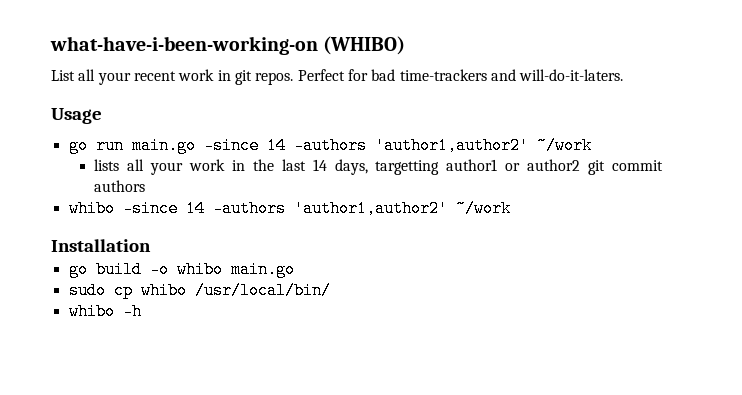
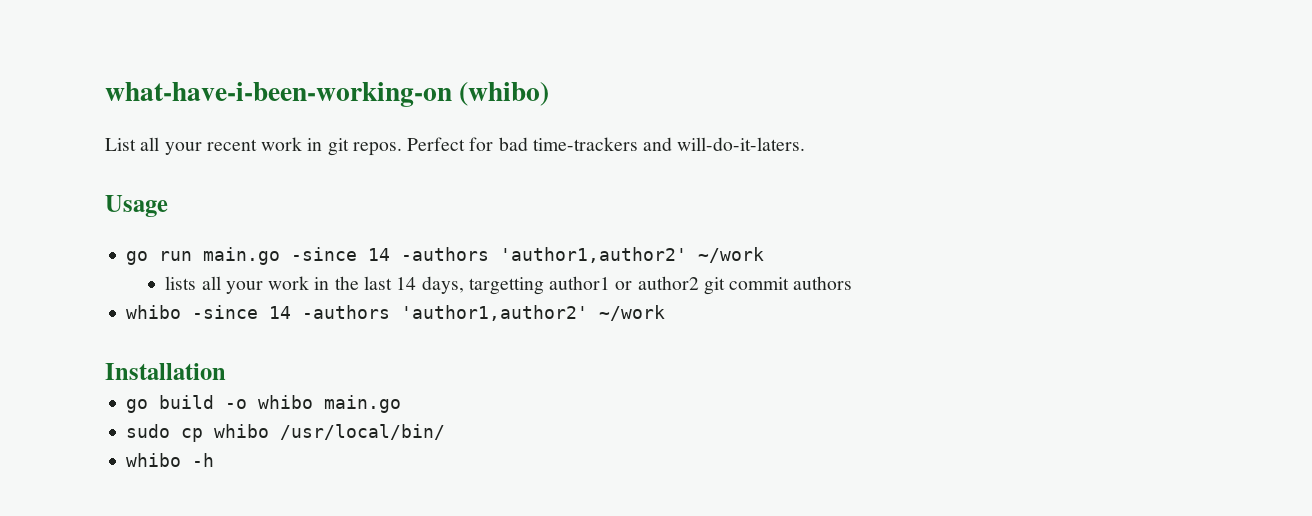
- what-have-i-been-working-on (WHIBO)
+ what-have-i-been-working-on (whibo)

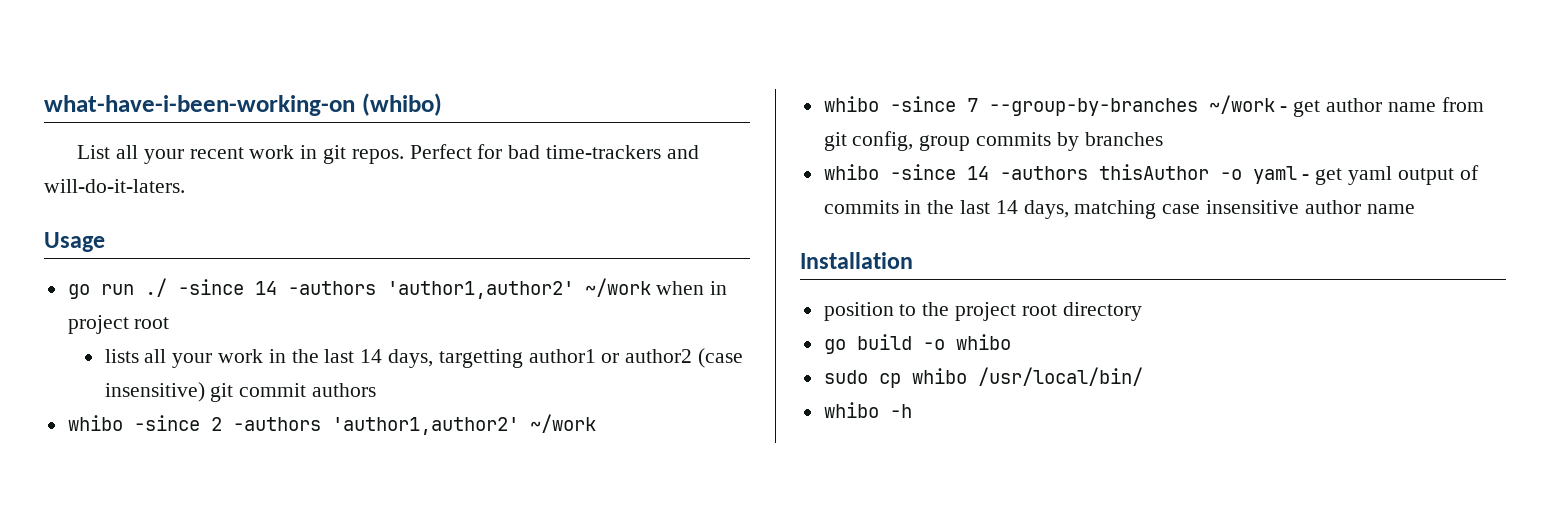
- go run main.go -since 14 -authors 'author1,author2' ~/work
+ go run ./ -since 14 -authors 'author1,author2' ~/work when in project root
- lists all your work in the last 14 days, targetting author1 or author2 git commit authors
+ lists all your work in the last 14 days, targetting author1 or author2 (case insensitive) git commit authors
- whibo -since 14 -authors 'author1,author2' ~/work
+ whibo -since 2 -authors 'author1,author2' ~/work
+ whibo -since 7 --group-by-branches ~/work - get author name from git config, group commits by branches
+ whibo -since 14 -authors thisAuthor -o yaml - get yaml output of commits in the last 14 days, matching case insensitive author name
  Installation
+ position to the project root directory
- go build -o whibo main.go
+ go build -o whibo

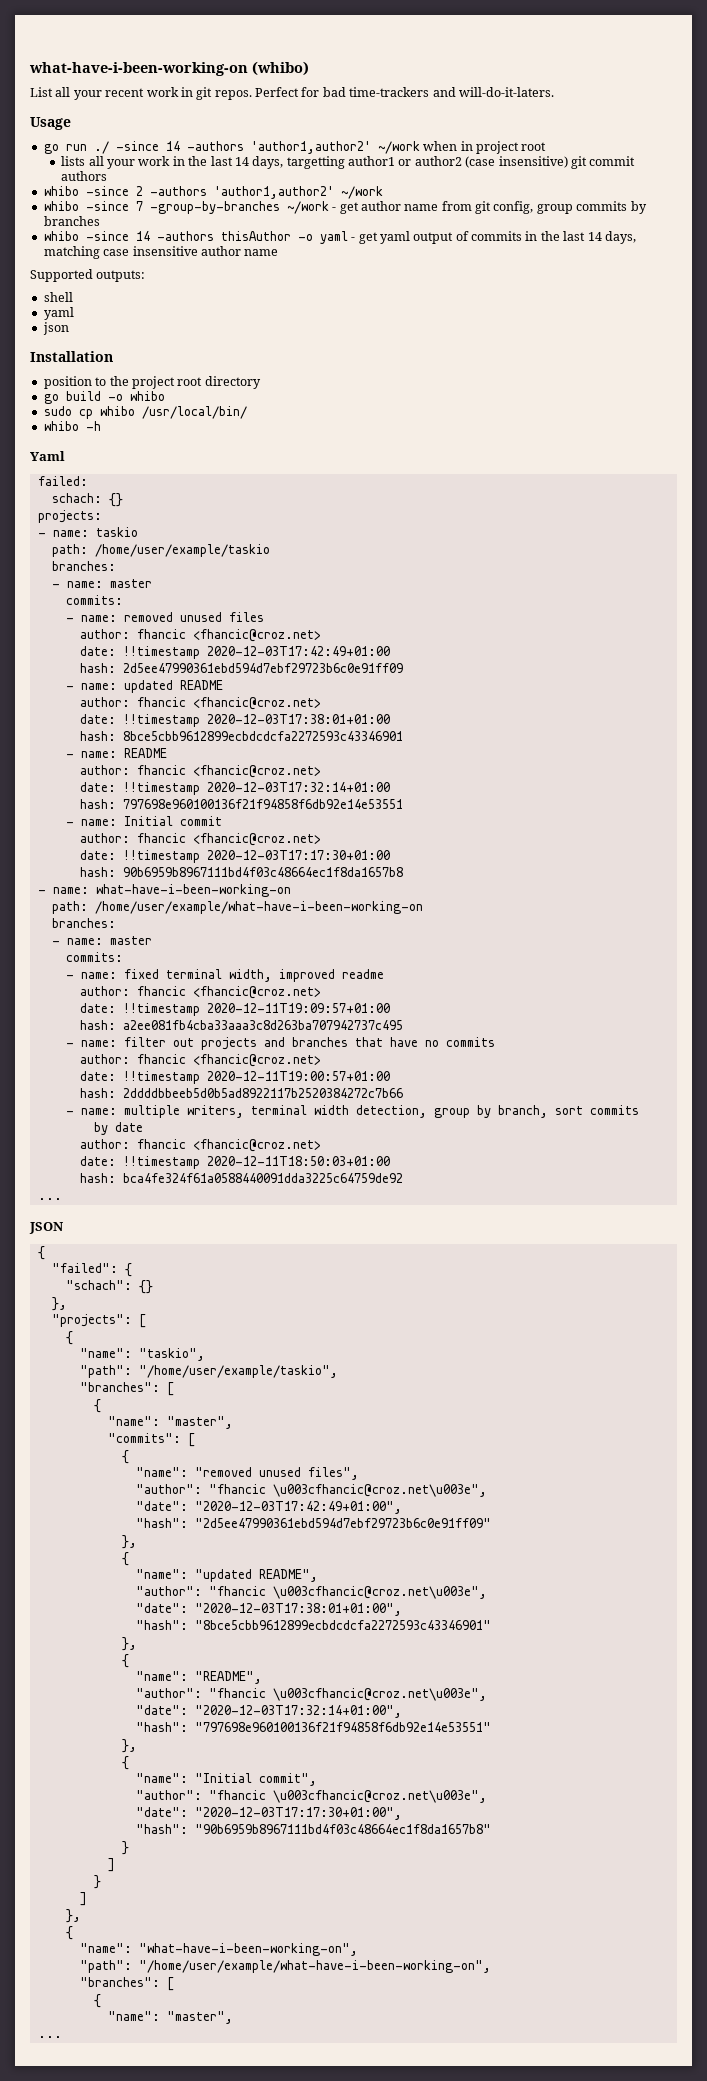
- whibo -since 7 --group-by-branches ~/work - get author name from git config, group commits by branches
+ whibo -since 7 -group-by-branches ~/work - get author name from git config, group commits by branches
+ Supported outputs:
+ shell
+ yaml
+ json
+ Yaml
+ failed:
+ schach: {}
+ projects:
+ - name: taskio
+ path: /home/user/example/taskio
+ branches:
+ - name: master
+ commits:
+ - name: removed unused files
+ author: fhancic <fhancic@croz.net>
+ date: !!timestamp 2020-12-03T17:42:49+01:00
+ hash: 2d5ee47990361ebd594d7ebf29723b6c0e91ff09
+ - name: updated README
+ author: fhancic <fhancic@croz.net>
+ date: !!timestamp 2020-12-03T17:38:01+01:00
+ hash: 8bce5cbb9612899ecbdcdcfa2272593c43346901
+ - name: README
+ author: fhancic <fhancic@croz.net>
+ date: !!timestamp 2020-12-03T17:32:14+01:00
+ hash: 797698e960100136f21f94858f6db92e14e53551
+ - name: Initial commit
+ author: fhancic <fhancic@croz.net>
+ date: !!timestamp 2020-12-03T17:17:30+01:00
+ hash: 90b6959b8967111bd4f03c48664ec1f8da1657b8
+ - name: what-have-i-been-working-on
+ path: /home/user/example/what-have-i-been-working-on
+ branches:
+ - name: master
+ commits:
+ - name: fixed terminal width, improved readme
+ author: fhancic <fhancic@croz.net>
+ date: !!timestamp 2020-12-11T19:09:57+01:00
+ hash: a2ee081fb4cba33aaa3c8d263ba707942737c495
+ - name: filter out projects and branches that have no commits
+ author: fhancic <fhancic@croz.net>
+ date: !!timestamp 2020-12-11T19:00:57+01:00
+ hash: 2ddddbbeeb5d0b5ad8922117b2520384272c7b66
+ - name: multiple writers, terminal width detection, group by branch, sort commits
+ by date
+ author: fhancic <fhancic@croz.net>
+ date: !!timestamp 2020-12-11T18:50:03+01:00
+ hash: bca4fe324f61a0588440091dda3225c64759de92
+ ...
+ JSON
+ {
+ "failed": {
+ "schach": {}
+ },
+ "projects": [
+ {
+ "name": "taskio",
+ "path": "/home/user/example/taskio",
+ "branches": [
+ {
+ "name": "master",
+ "commits": [
+ {
+ "name": "removed unused files",
+ "author": "fhancic \u003cfhancic@croz.net\u003e",
+ "date": "2020-12-03T17:42:49+01:00",
+ "hash": "2d5ee47990361ebd594d7ebf29723b6c0e91ff09"
+ },
+ {
+ "name": "updated README",
+ "author": "fhancic \u003cfhancic@croz.net\u003e",
+ "date": "2020-12-03T17:38:01+01:00",
+ "hash": "8bce5cbb9612899ecbdcdcfa2272593c43346901"
+ },
+ {
+ "name": "README",
+ "author": "fhancic \u003cfhancic@croz.net\u003e",
+ "date": "2020-12-03T17:32:14+01:00",
+ "hash": "797698e960100136f21f94858f6db92e14e53551"
+ },
+ {
+ "name": "Initial commit",
+ "author": "fhancic \u003cfhancic@croz.net\u003e",
+ "date": "2020-12-03T17:17:30+01:00",
+ "hash": "90b6959b8967111bd4f03c48664ec1f8da1657b8"
+ }
+ ]
+ }
+ ]
+ },
+ {
+ "name": "what-have-i-been-working-on",
+ "path": "/home/user/example/what-have-i-been-working-on",
+ "branches": [
+ {
+ "name": "master",
+ ...

